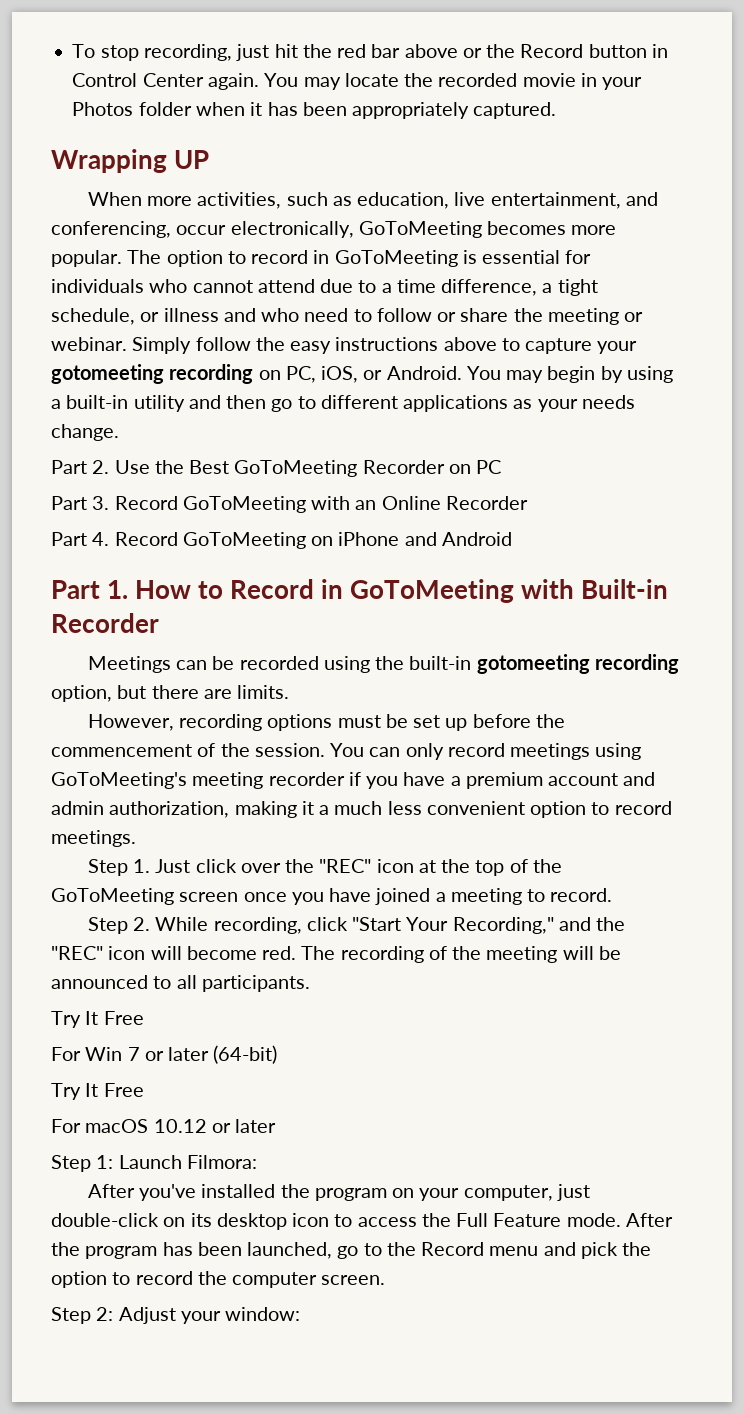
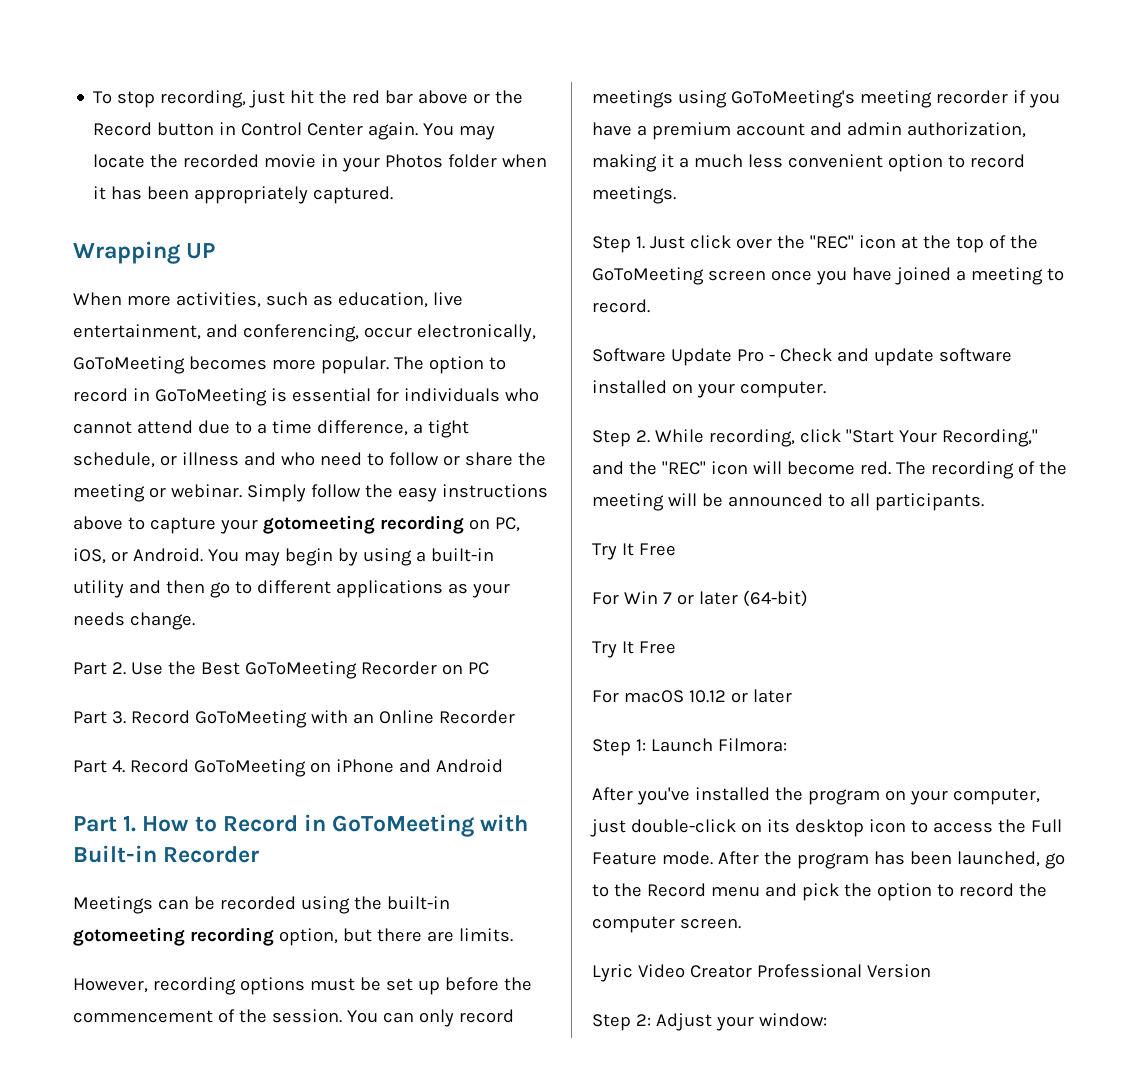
+ Software Update Pro - Check and update software installed on your computer.
+ Lyric Video Creator Professional Version

